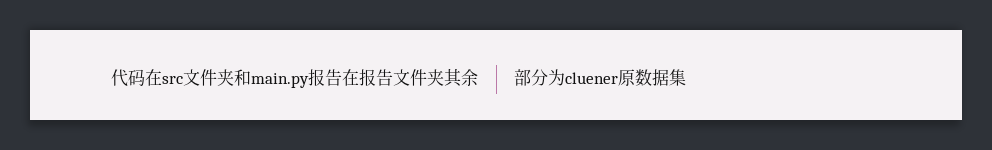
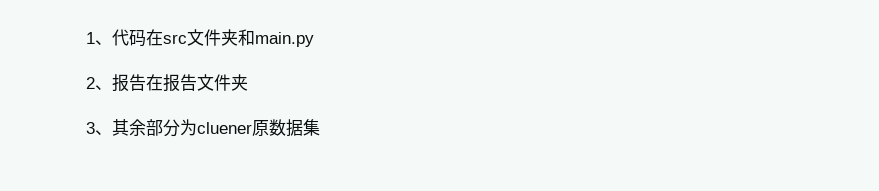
- 代码在src文件夹和main.py报告在报告文件夹其余部分为cluener原数据集
+ 1、代码在src文件夹和main.py
+ 2、报告在报告文件夹
+ 3、其余部分为cluener原数据集

